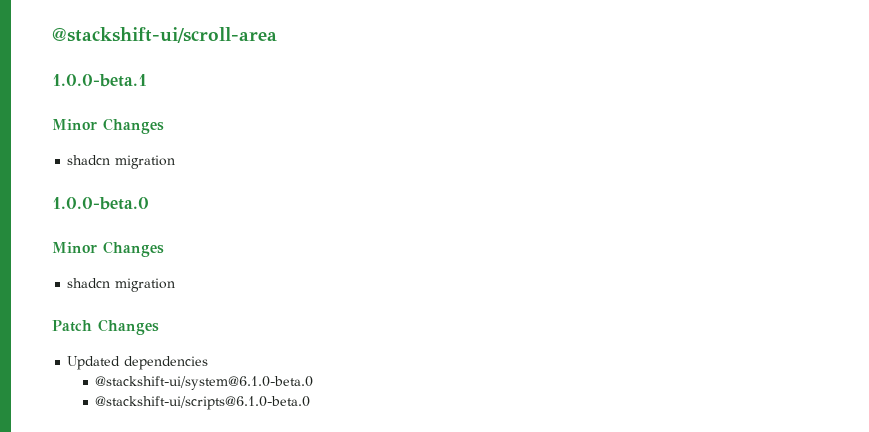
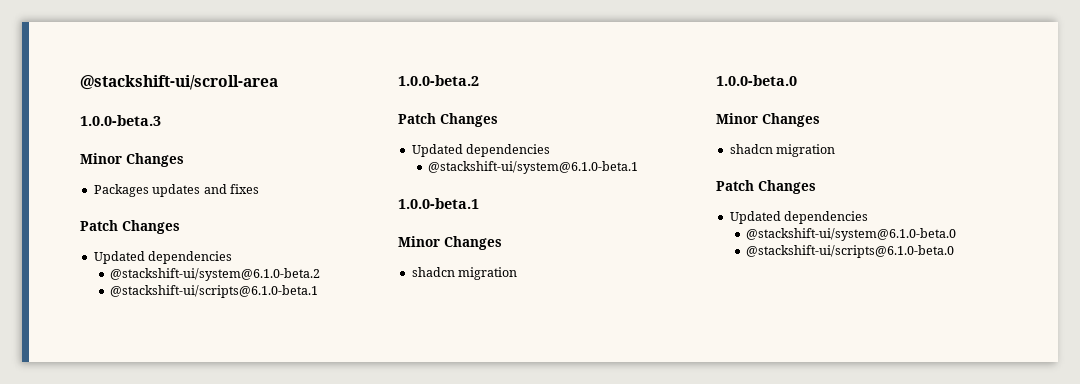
+ 1.0.0-beta.3
+ Minor Changes
+ Packages updates and fixes
+ Patch Changes
+ Updated dependencies
+ @stackshift-ui/system@6.1.0-beta.2
+ @stackshift-ui/scripts@6.1.0-beta.1
+ 1.0.0-beta.2
+ Patch Changes
+ Updated dependencies
+ @stackshift-ui/system@6.1.0-beta.1

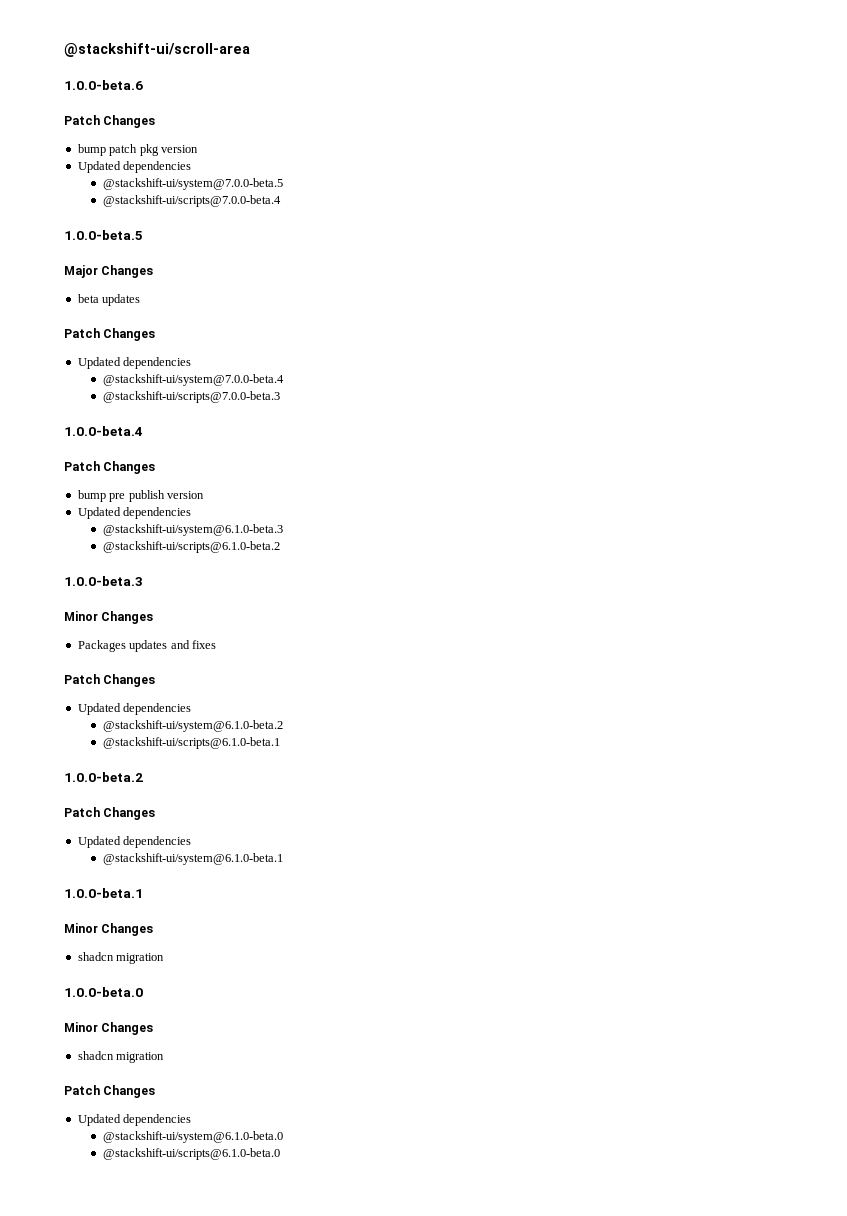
+ 1.0.0-beta.6
+ Patch Changes
+ bump patch pkg version
+ Updated dependencies
+ @stackshift-ui/system@7.0.0-beta.5
+ @stackshift-ui/scripts@7.0.0-beta.4
+ 1.0.0-beta.5
+ Major Changes
+ beta updates
+ Patch Changes
+ Updated dependencies
+ @stackshift-ui/system@7.0.0-beta.4
+ @stackshift-ui/scripts@7.0.0-beta.3
+ 1.0.0-beta.4
+ Patch Changes
+ bump pre publish version
+ Updated dependencies
+ @stackshift-ui/system@6.1.0-beta.3
+ @stackshift-ui/scripts@6.1.0-beta.2

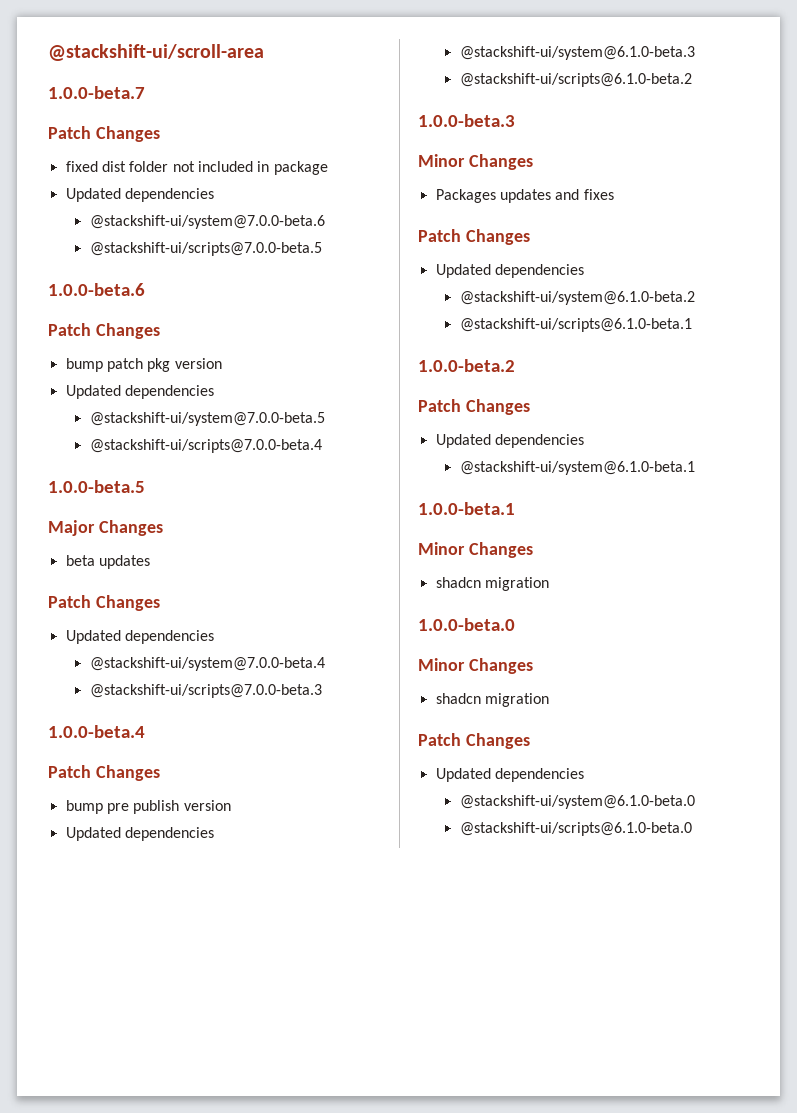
+ 1.0.0-beta.7
+ Patch Changes
+ fixed dist folder not included in package
+ Updated dependencies
+ @stackshift-ui/system@7.0.0-beta.6
+ @stackshift-ui/scripts@7.0.0-beta.5

